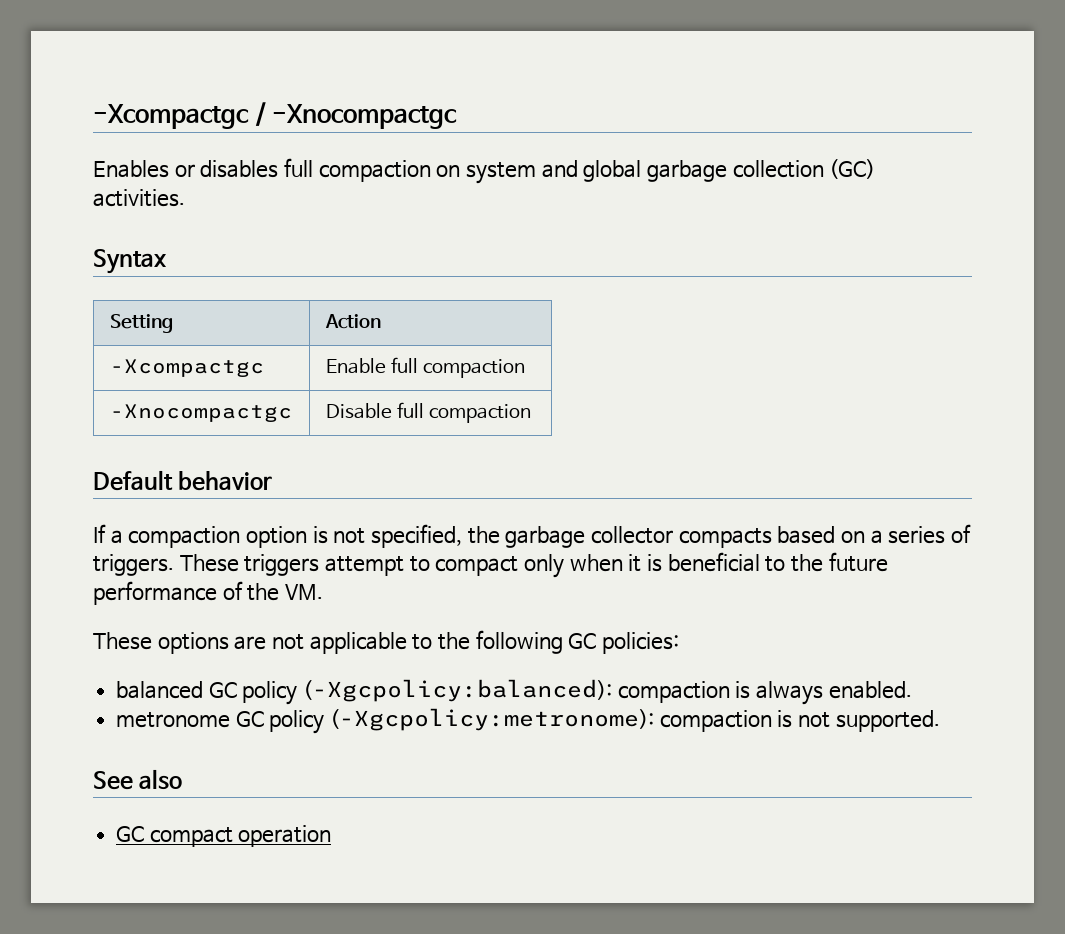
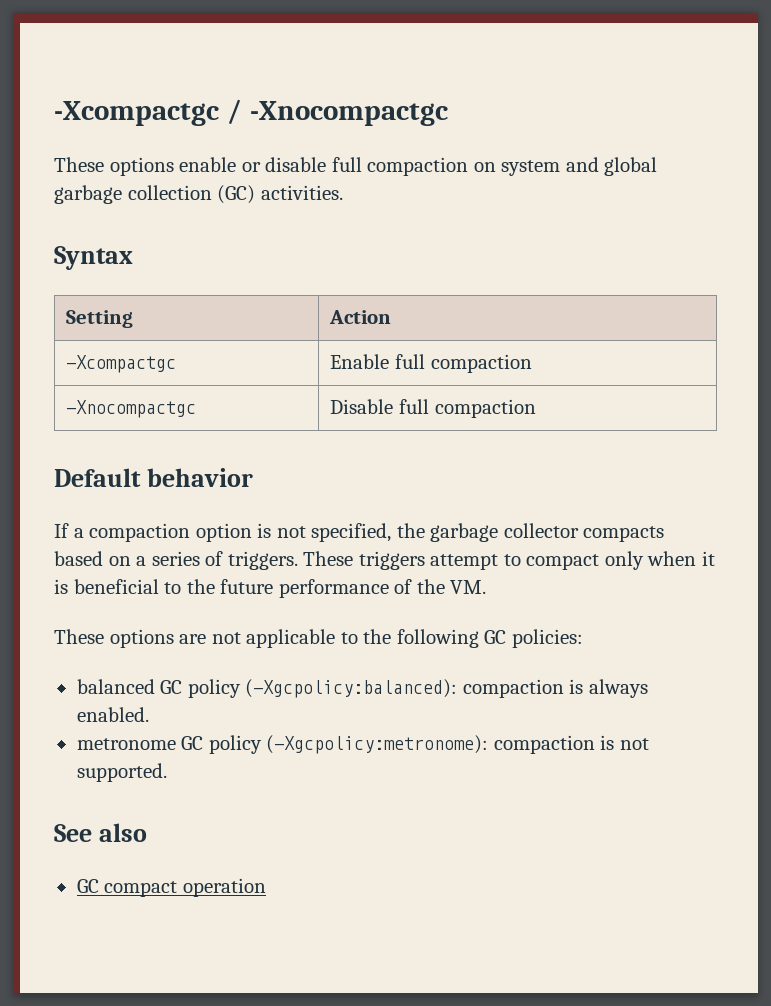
- Enables or disables full compaction on system and global garbage collection (GC) activities.
+ These options enable or disable full compaction on system and global garbage collection (GC) activities.

